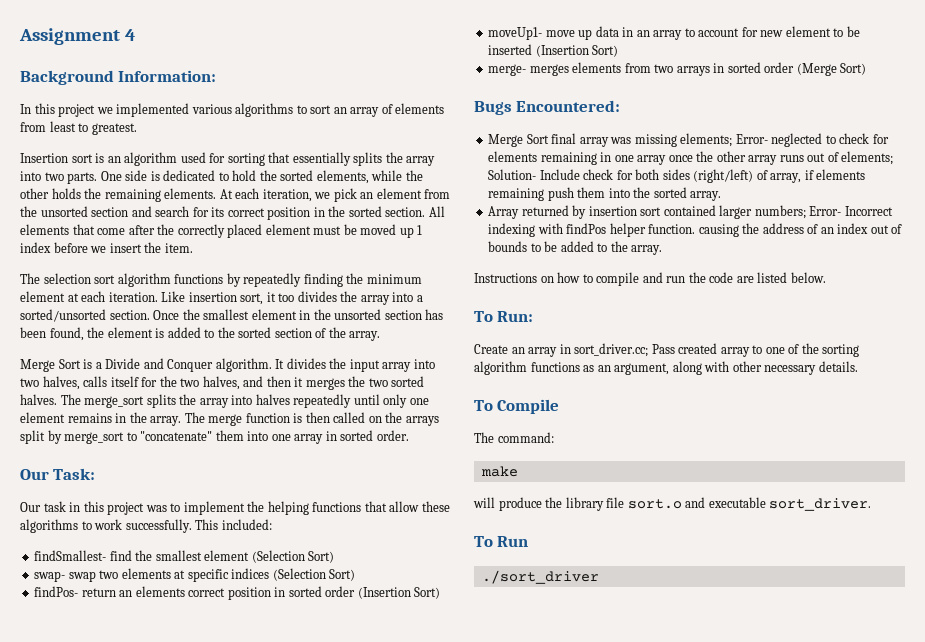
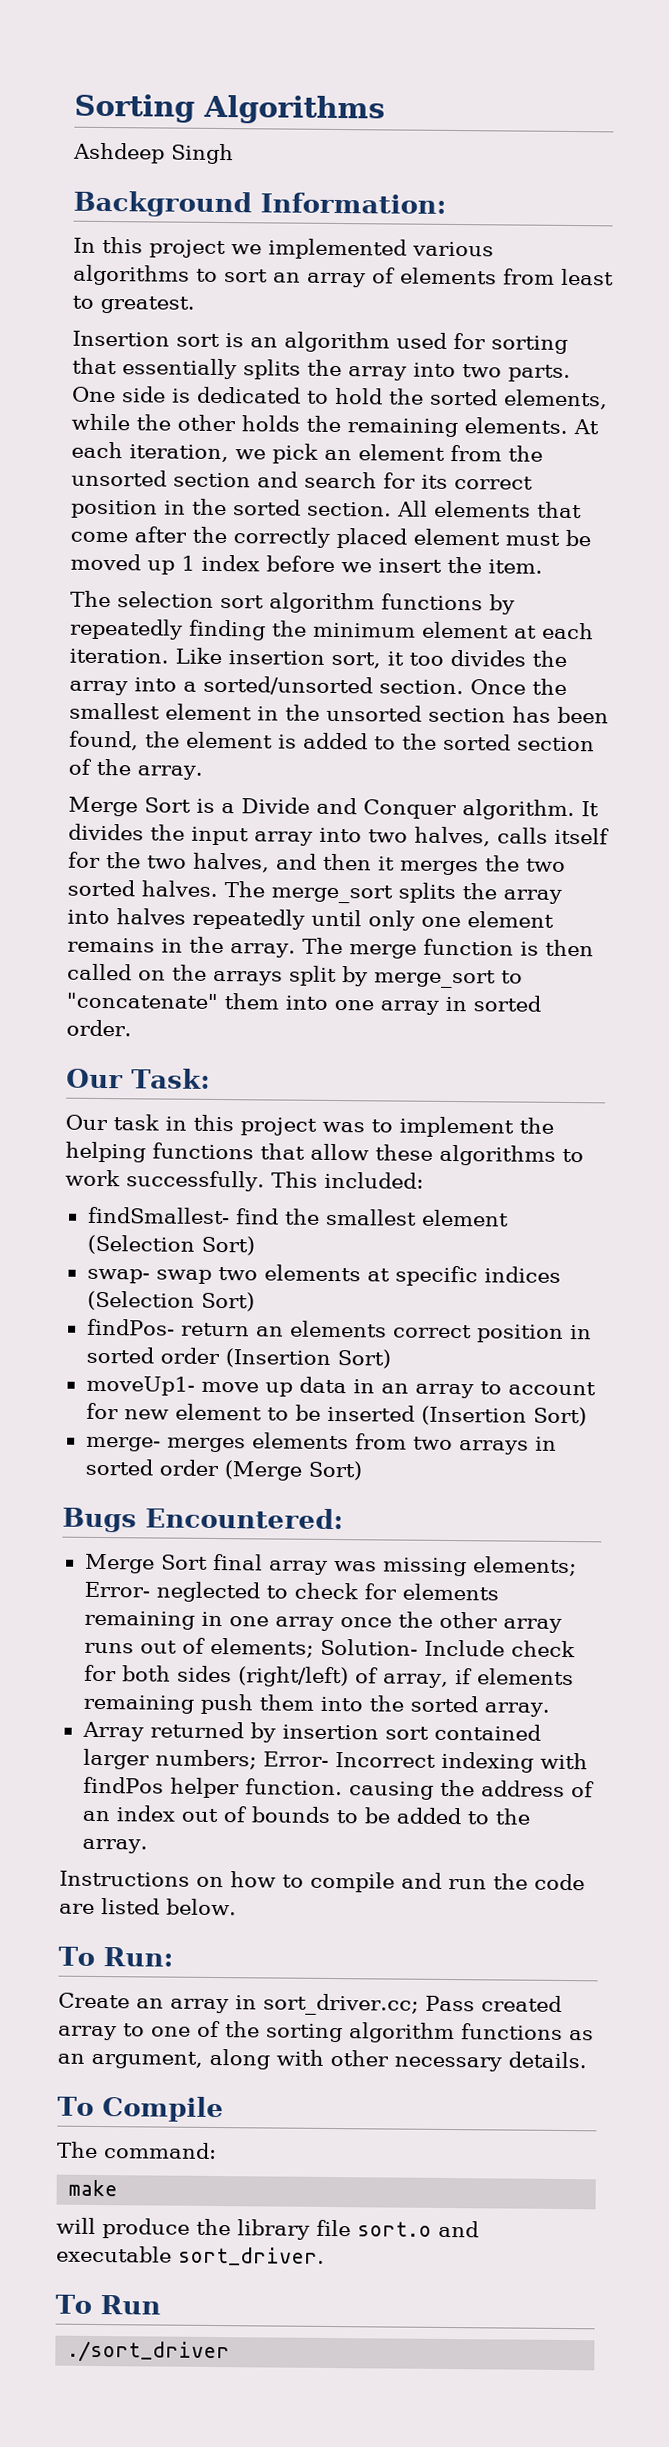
- Assignment 4
+ Sorting Algorithms
+ Ashdeep Singh

